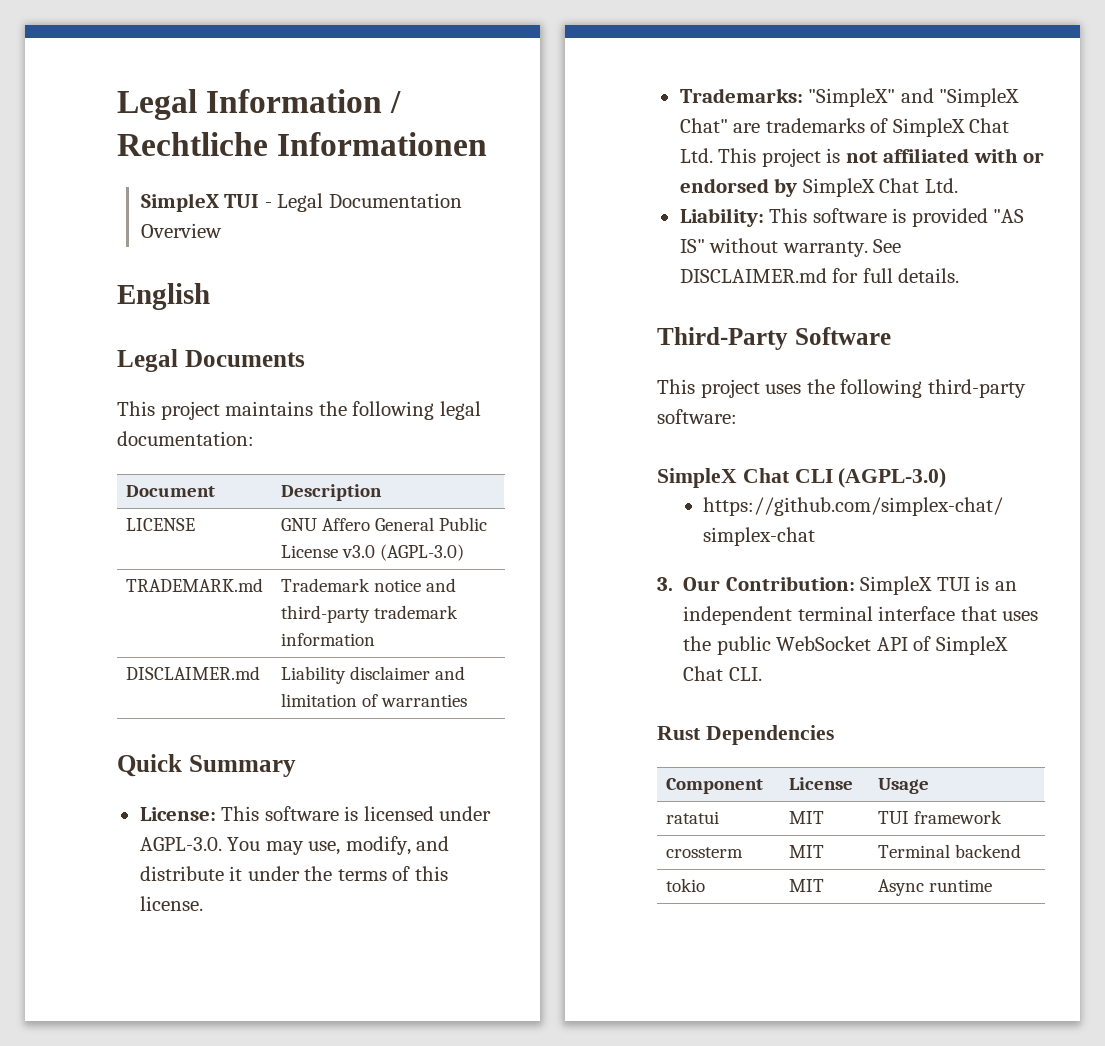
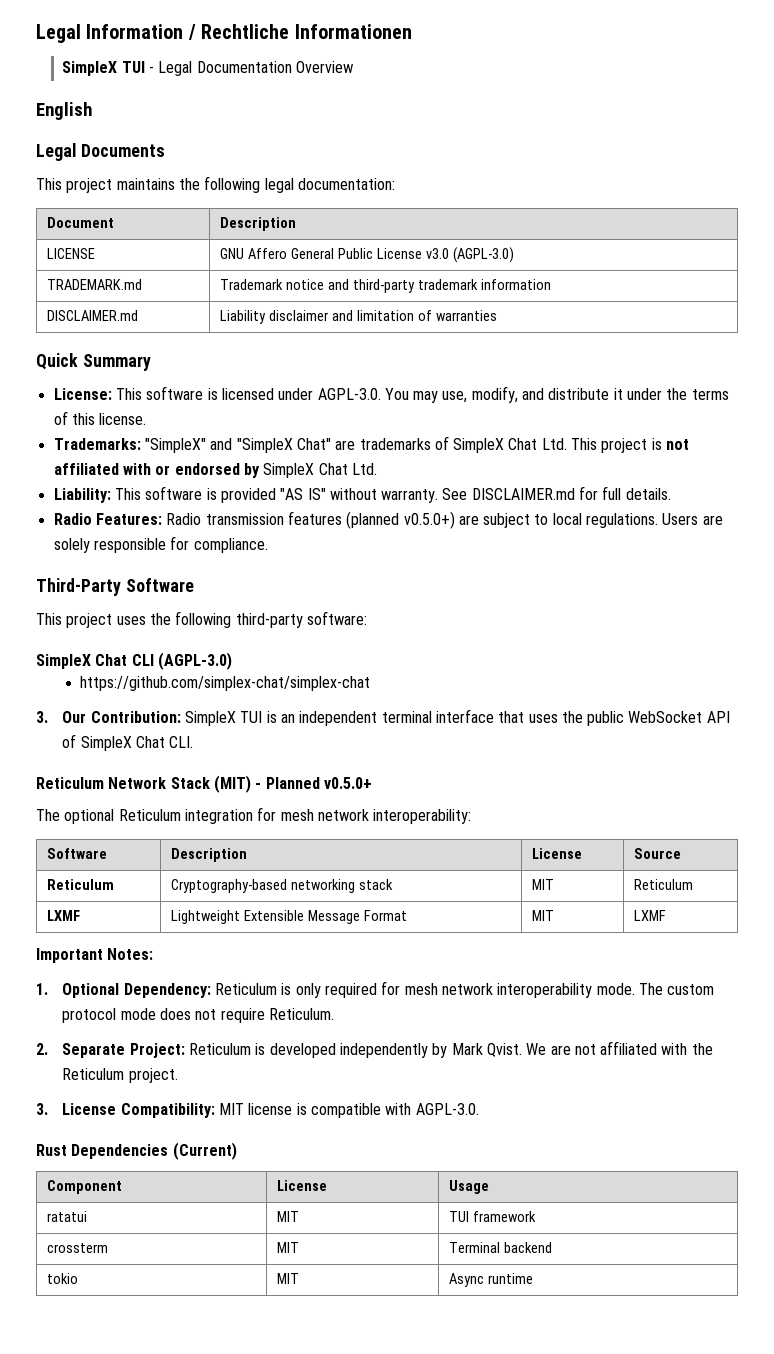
+ Radio Features: Radio transmission features (planned v0.5.0+) are subject to local regulations. Users are solely responsible for compliance.
+ Reticulum Network Stack (MIT) - Planned v0.5.0+
+ The optional Reticulum integration for mesh network interoperability:
+ Software | Description | License | Source
+ Reticulum | Cryptography-based networking stack | MIT | Reticulum
+ LXMF | Lightweight Extensible Message Format | MIT | LXMF
+ Important Notes:
+ 1. Optional Dependency: Reticulum is only required for mesh network interoperability mode. The custom protocol mode does not require Reticulum.
+ 2. Separate Project: Reticulum is developed independently by Mark Qvist. We are not affiliated with the Reticulum project.
+ 3. License Compatibility: MIT license is compatible with AGPL-3.0.
- Rust Dependencies
+ Rust Dependencies (Current)

